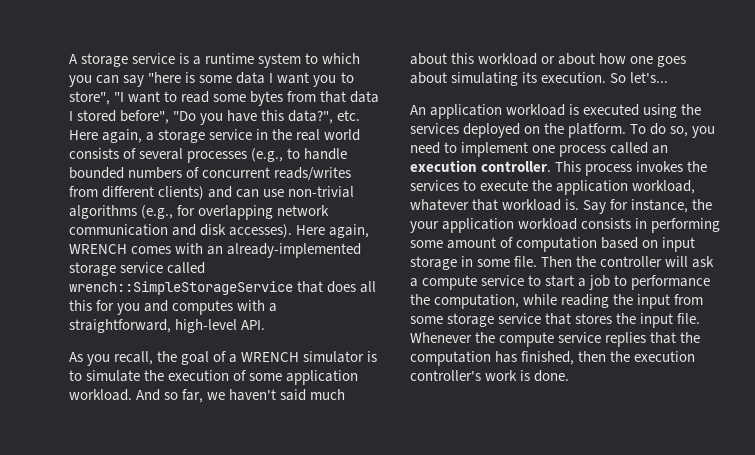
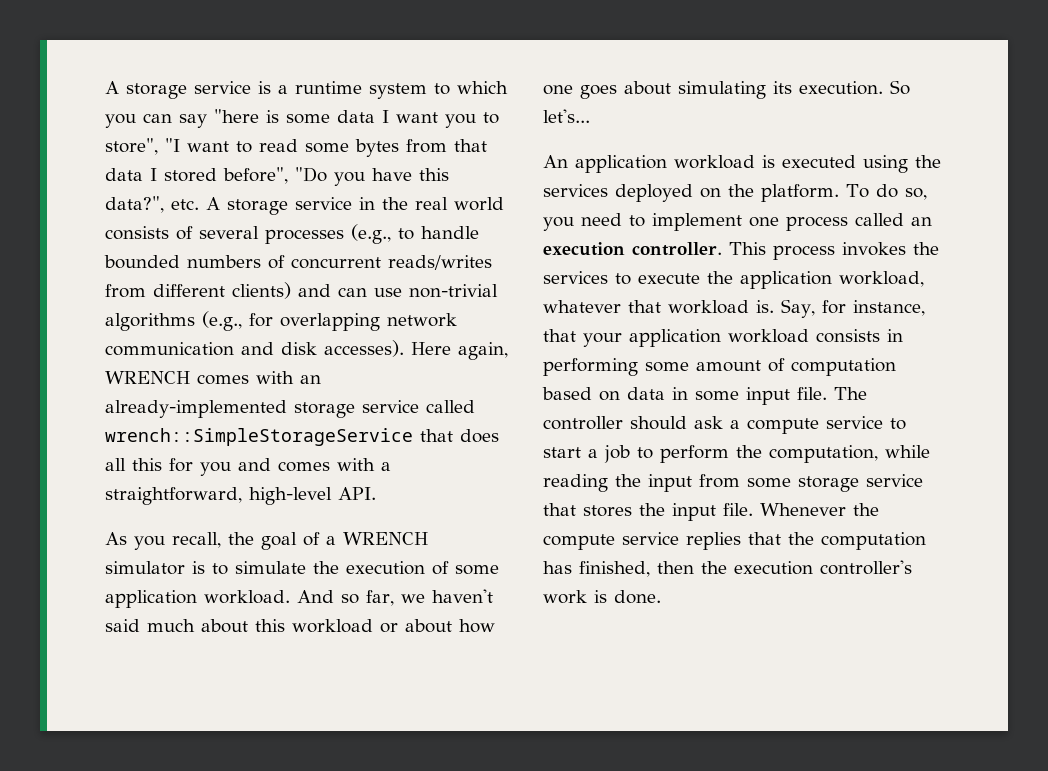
- A storage service is a runtime system to which you can say "here is some data I want you to store", "I want to read some bytes from that data I stored before", "Do you have this data?", etc. Here again, a storage service in the real world consists of several processes (e.g., to handle bounded numbers of concurrent reads/writes from different clients) and can use non-trivial algorithms (e.g., for overlapping network communication and disk accesses).
+ A storage service is a runtime system to which you can say "here is some data I want you to store", "I want to read some bytes from that data I stored before", "Do you have this data?", etc. A storage service in the real world consists of several processes (e.g., to handle bounded numbers of concurrent reads/writes from different clients) and can use non-trivial algorithms (e.g., for overlapping network communication and disk accesses).
- Here again, WRENCH comes with an already-implemented storage service called wrench::SimpleStorageService that does all this for you and computes with a straightforward, high-level API.
+ Here again, WRENCH comes with an already-implemented storage service called wrench::SimpleStorageService that does all this for you and comes with a straightforward, high-level API.
- Say for instance, the your application workload consists in performing some amount of computation based on input storage in some file. Then the controller will ask a compute service to start a job to performance the computation, while reading the input from some storage service that stores the input file.
+ Say, for instance, that your application workload consists in performing some amount of computation based on data in some input file. The controller should ask a compute service to start a job to perform the computation, while reading the input from some storage service that stores the input file.

